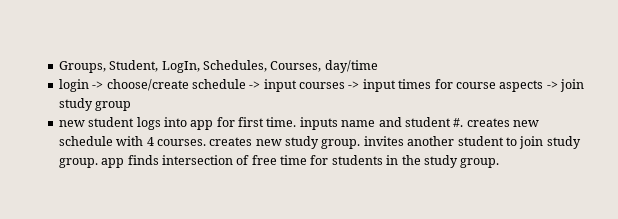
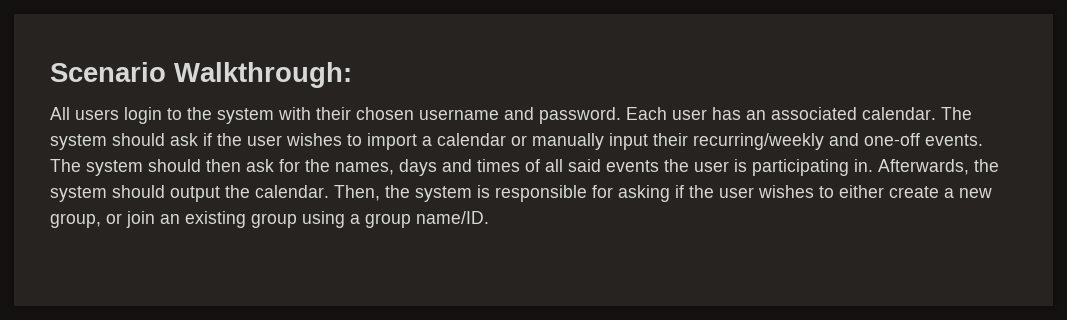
- Groups, Student, LogIn, Schedules, Courses, day/time
- login -> choose/create schedule -> input courses -> input times for course aspects -> join study group
- new student logs into app for first time. inputs name and student #. creates new schedule with 4 courses. creates new study group. invites another student to join study group. app finds intersection of free time for students in the study group.
+ Scenario Walkthrough:
+ All users login to the system with their chosen username and password. Each user has an associated calendar. The system should ask if the user wishes to import a calendar or manually input their recurring/weekly and one-off events. The system should then ask for the names, days and times of all said events the user is participating in. Afterwards, the system should output the calendar. Then, the system is responsible for asking if the user wishes to either create a new group, or join an existing group using a group name/ID.

